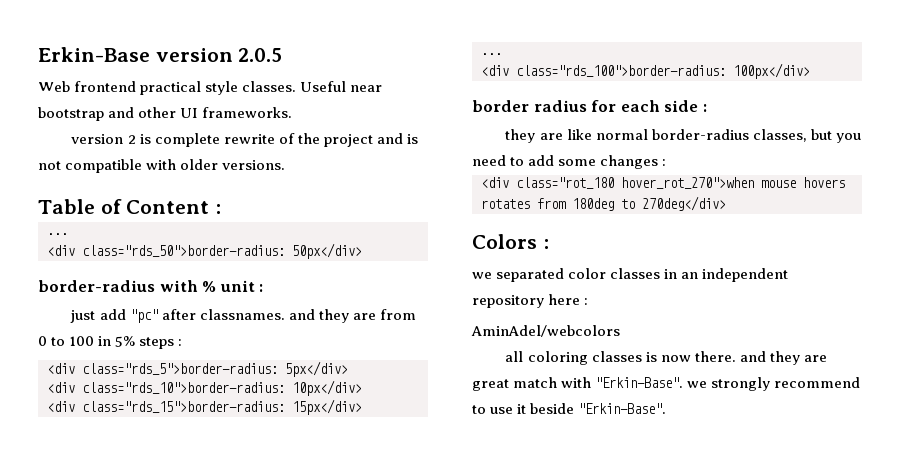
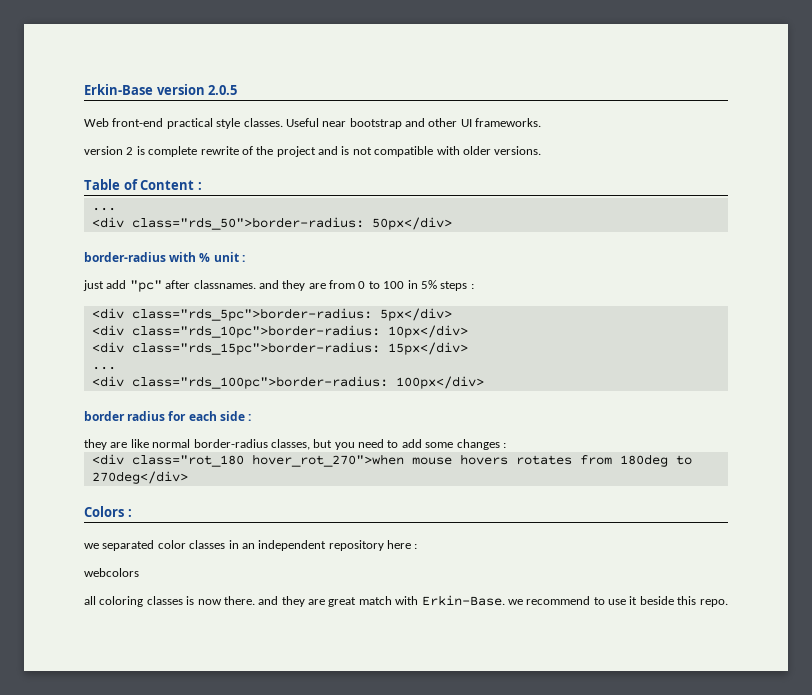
- Web frontend practical style classes.
+ Web front-end practical style classes.
- <div class="rds_5">border-radius: 5px</div>
+ <div class="rds_5pc">border-radius: 5px</div>
- <div class="rds_10">border-radius: 10px</div>
+ <div class="rds_10pc">border-radius: 10px</div>
- <div class="rds_15">border-radius: 15px</div>
+ <div class="rds_15pc">border-radius: 15px</div>
- <div class="rds_100">border-radius: 100px</div>
+ <div class="rds_100pc">border-radius: 100px</div>
- AminAdel/webcolors
+ webcolors
- all coloring classes is now there. and they are great match with "Erkin-Base". we strongly recommend to use it beside "Erkin-Base".
+ all coloring classes is now there. and they are great match with Erkin-Base. we recommend to use it beside this repo.

